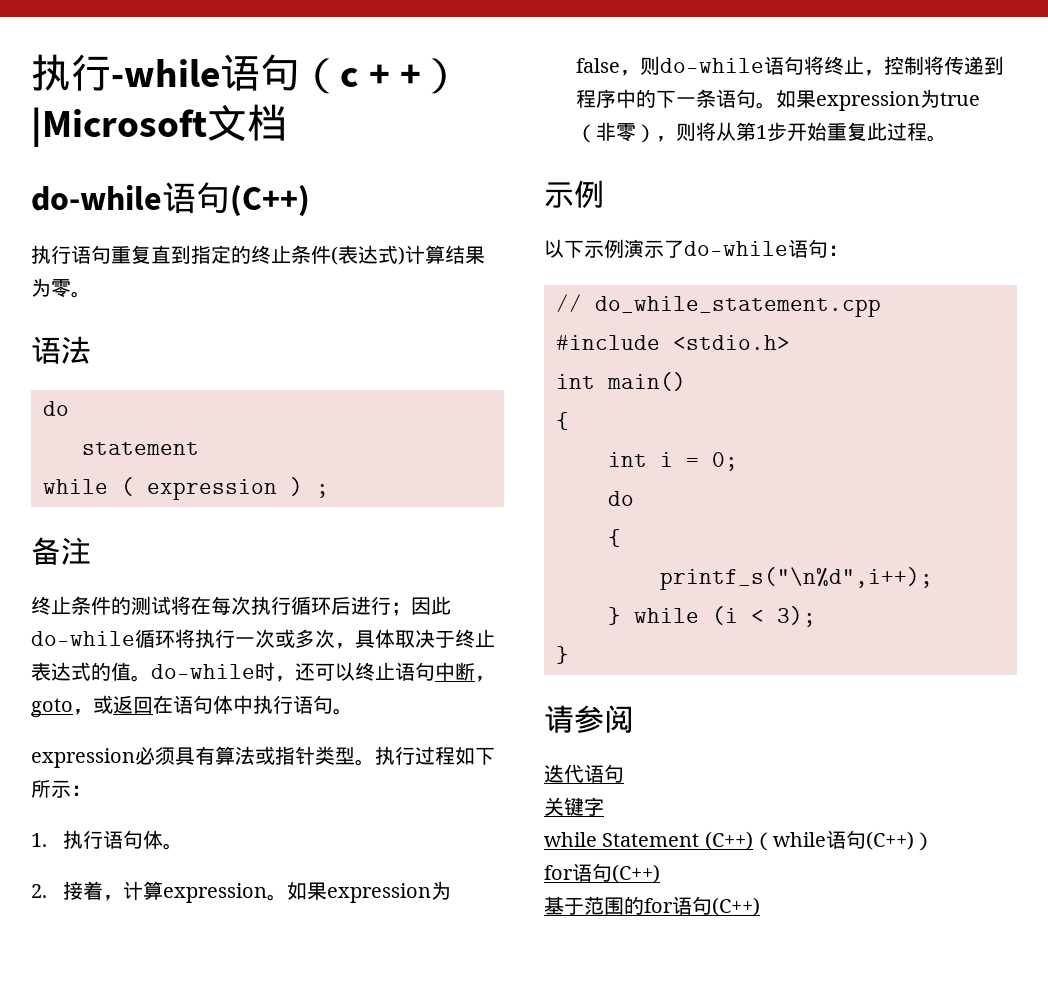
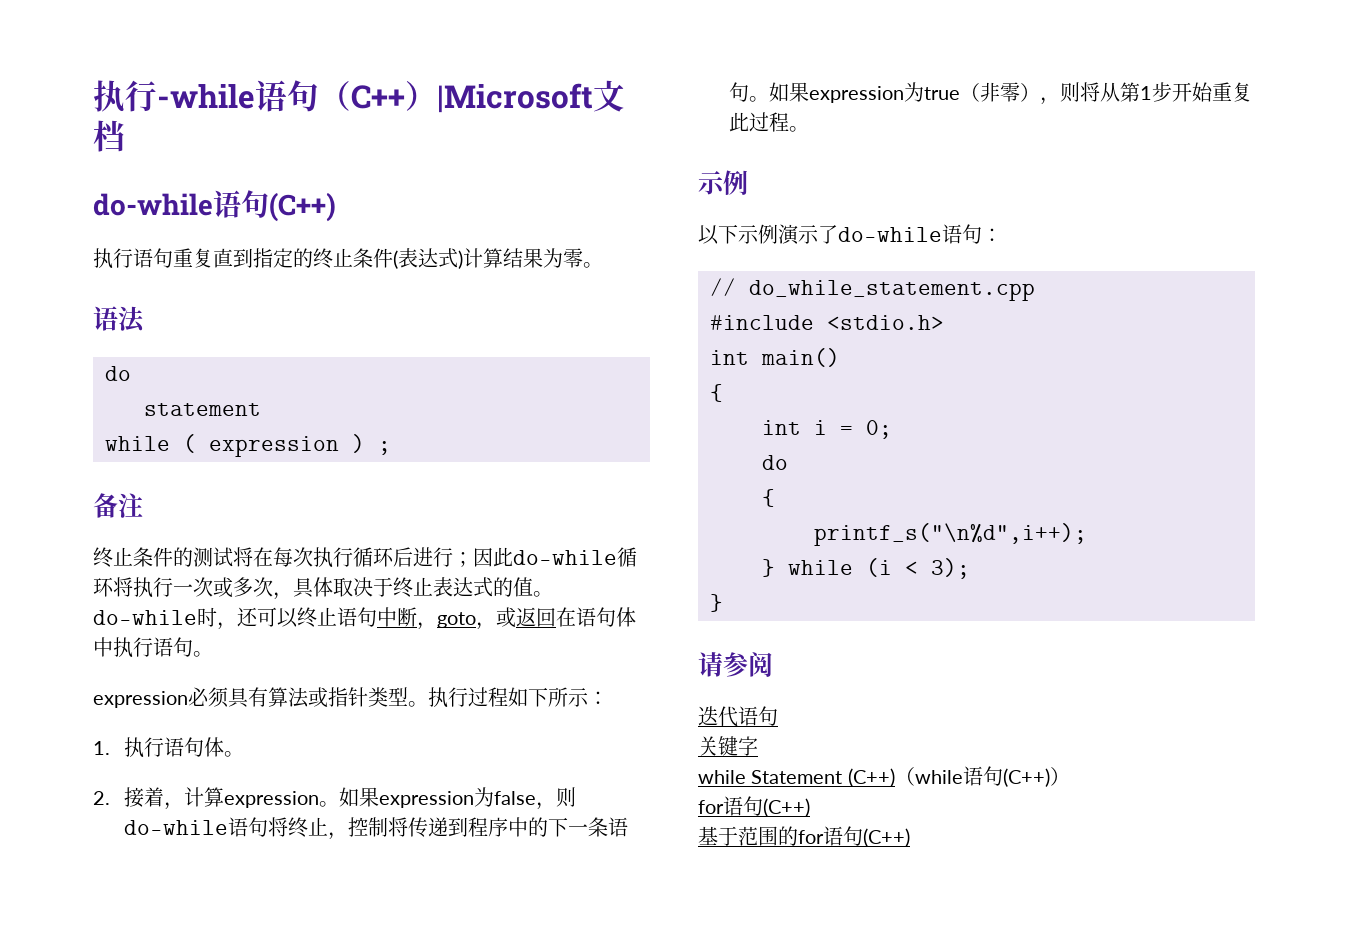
- 执行-while语句（c + +）|Microsoft文档
+ 执行-while语句（C++）|Microsoft文档

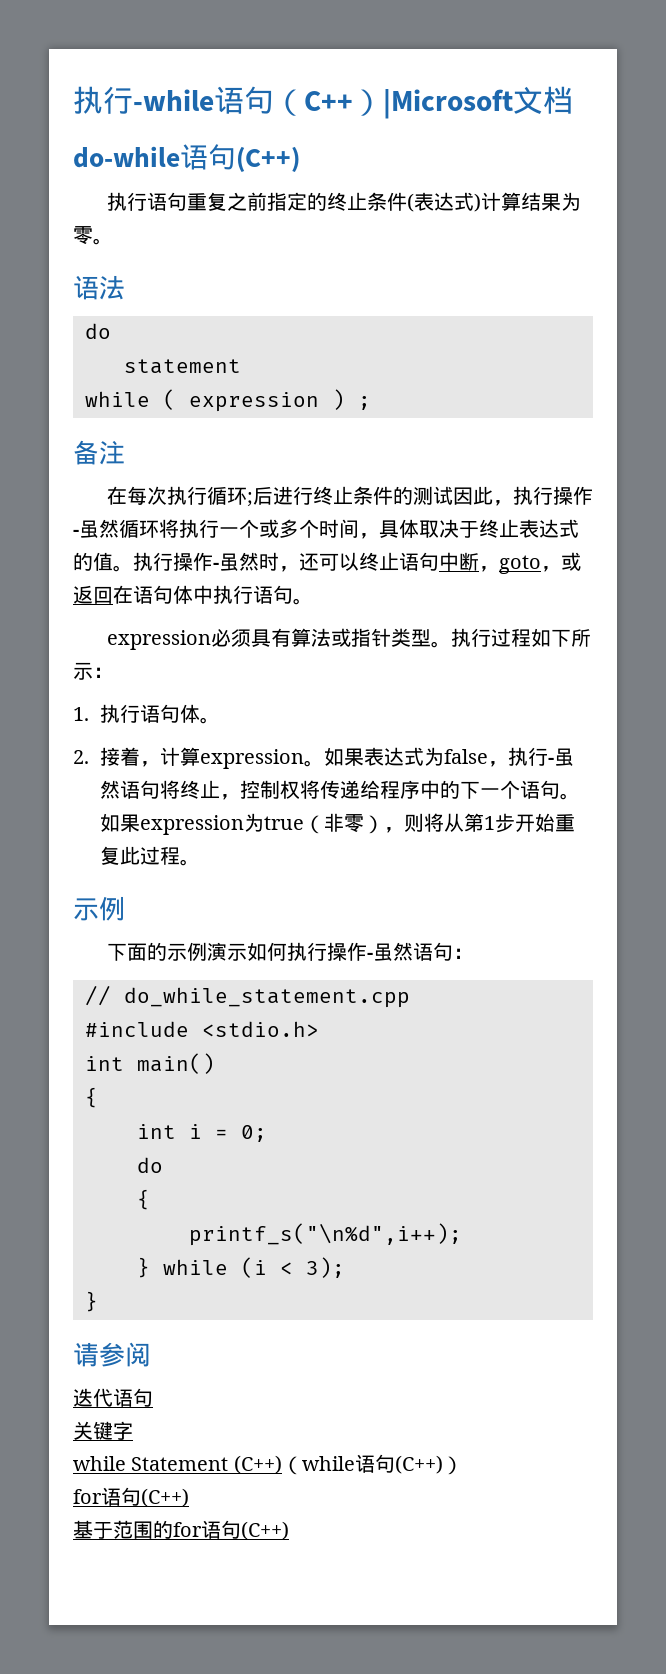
- 执行语句重复直到指定的终止条件(表达式)计算结果为零。
+ 执行语句重复之前指定的终止条件(表达式)计算结果为零。
- 终止条件的测试将在每次执行循环后进行；因此do-while循环将执行一次或多次，具体取决于终止表达式的值。do-while时，还可以终止语句中断，goto，或返回在语句体中执行语句。
+ 在每次执行循环;后进行终止条件的测试因此，执行操作-虽然循环将执行一个或多个时间，具体取决于终止表达式的值。执行操作-虽然时，还可以终止语句中断，goto，或返回在语句体中执行语句。
- 如果expression为false，则do-while语句将终止，控制将传递到程序中的下一条语句。
+ 如果表达式为false，执行-虽然语句将终止，控制权将传递给程序中的下一个语句。
- 以下示例演示了do-while语句：
+ 下面的示例演示如何执行操作-虽然语句：

